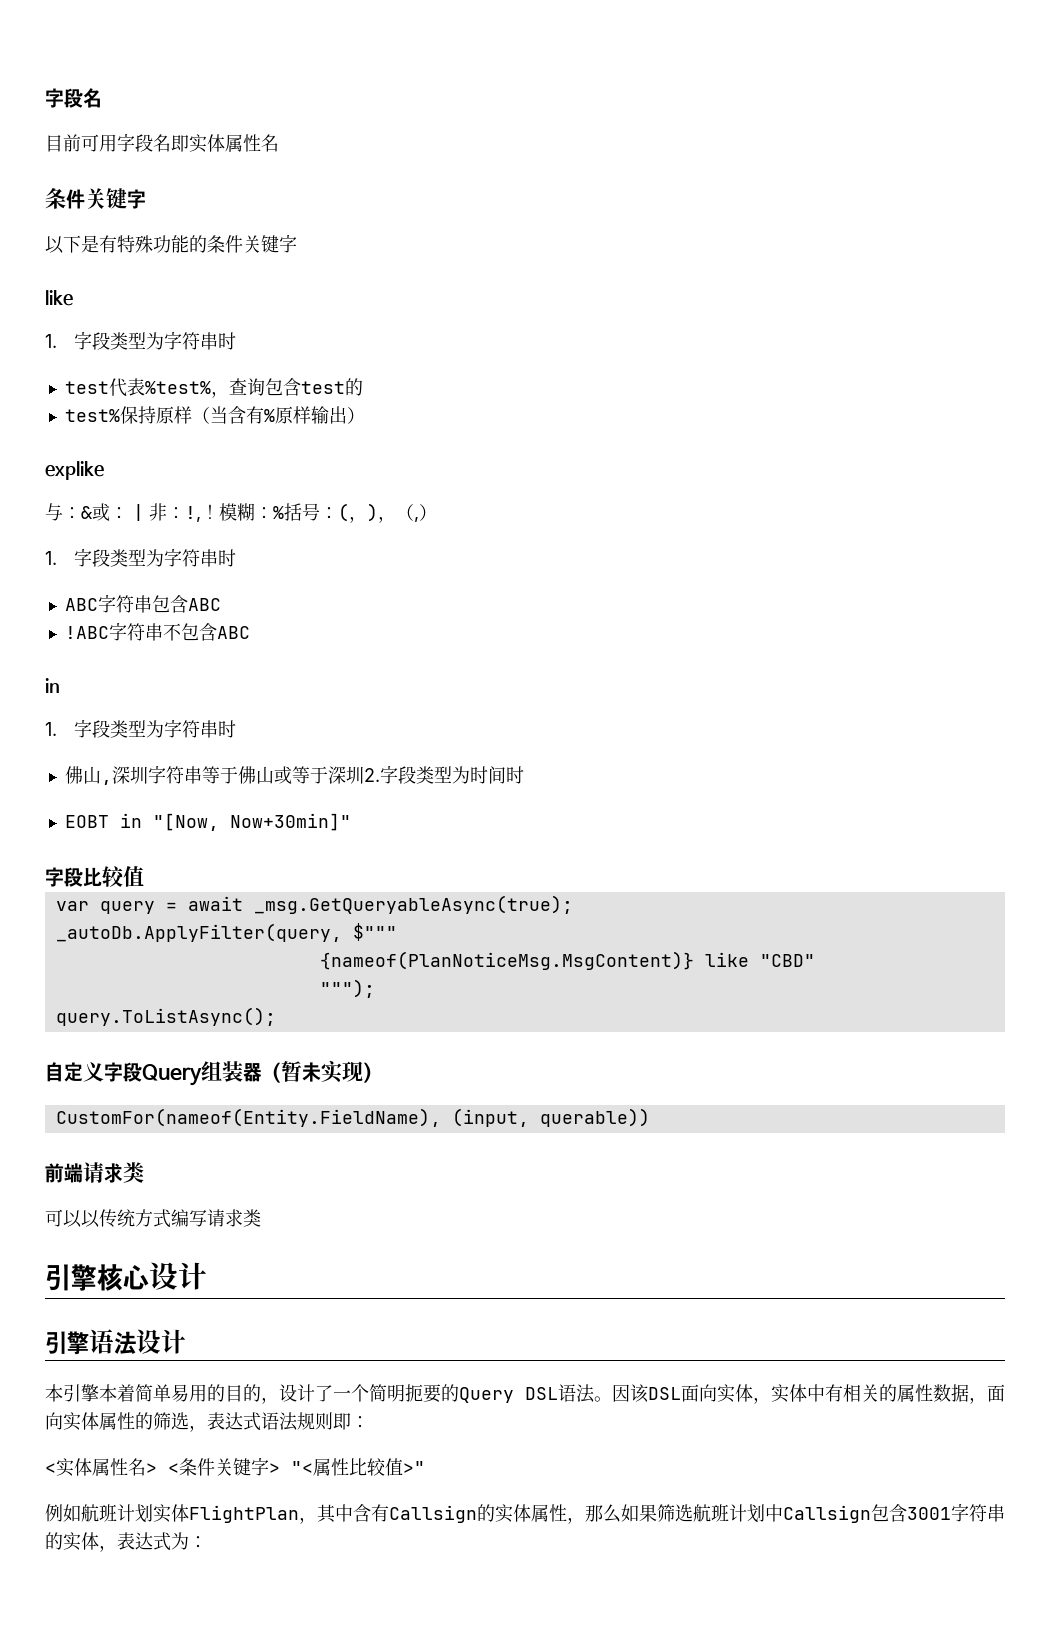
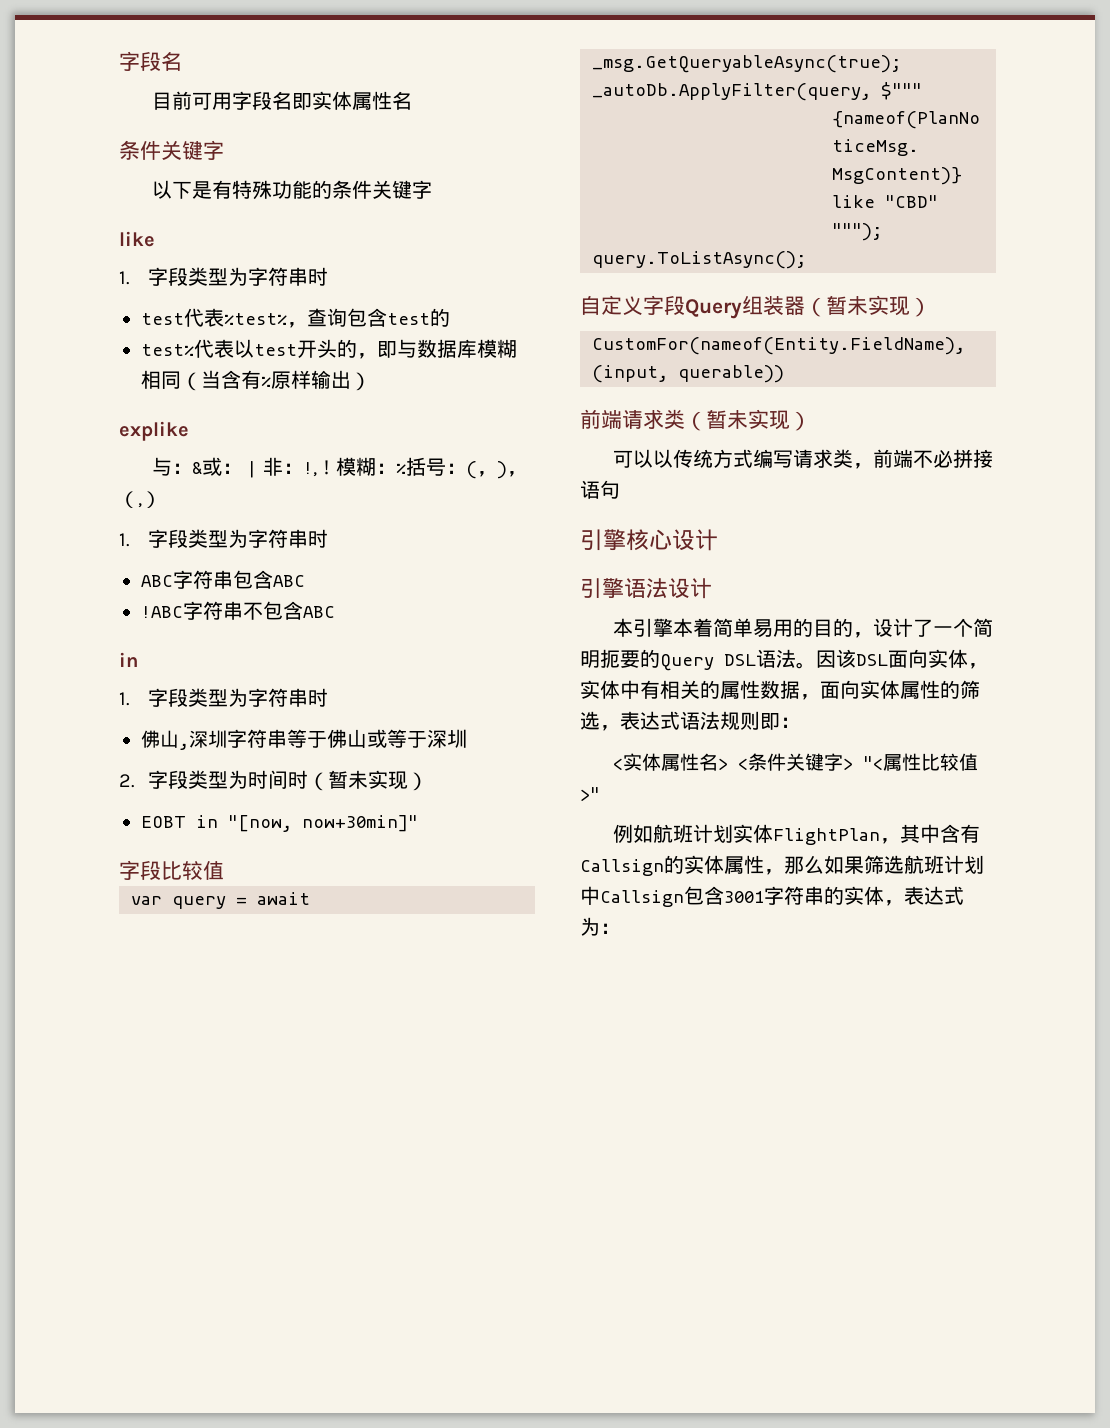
- test%保持原样（当含有%原样输出）
+ test%代表以test开头的，即与数据库模糊相同（当含有%原样输出）
- 佛山,深圳字符串等于佛山或等于深圳2.字段类型为时间时
+ 佛山,深圳字符串等于佛山或等于深圳
+ 2.字段类型为时间时（暂未实现）
- EOBT in "[Now, Now+30min]"
+ EOBT in "[now, now+30min]"
- 前端请求类
+ 前端请求类（暂未实现）
- 可以以传统方式编写请求类
+ 可以以传统方式编写请求类，前端不必拼接语句

